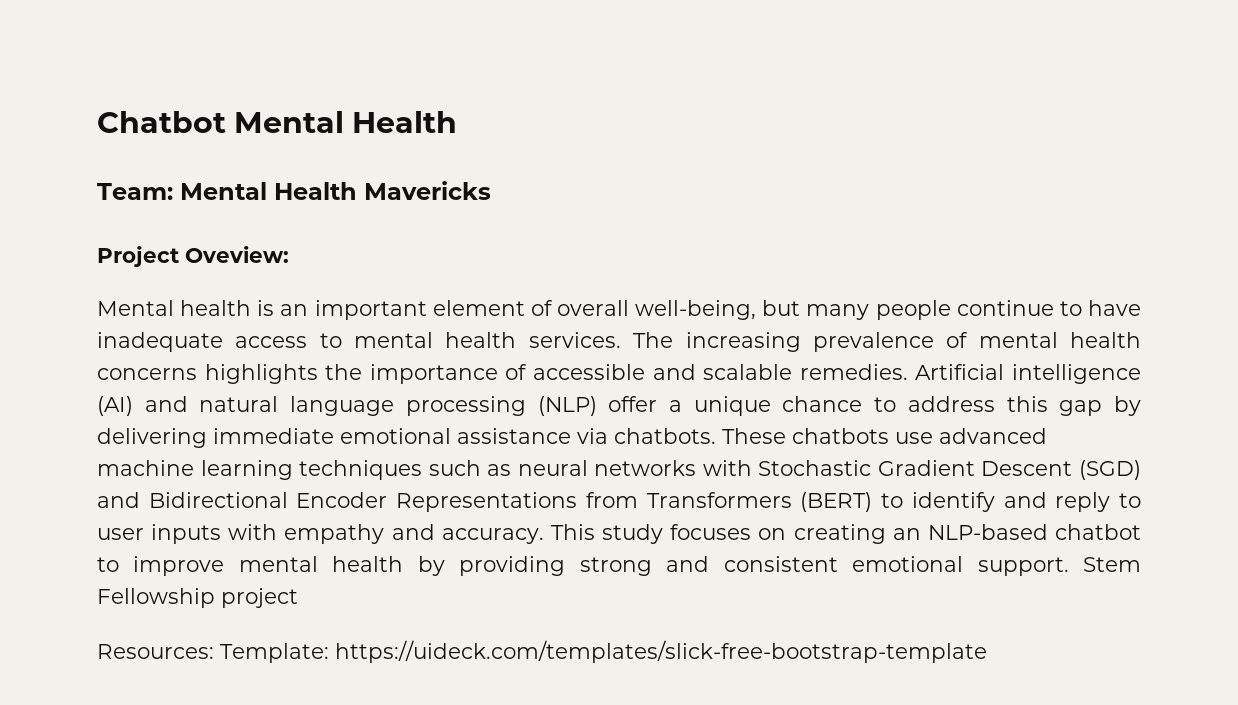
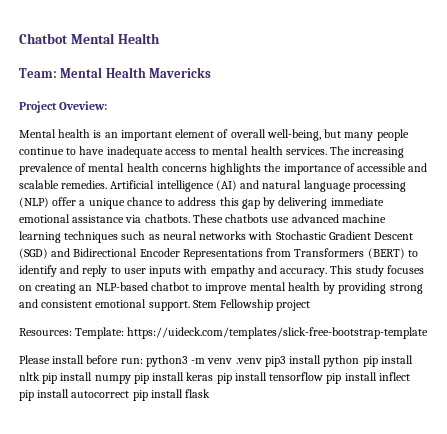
+ Please install before run: python3 -m venv .venv pip3 install python pip install nltk pip install numpy pip install keras pip install tensorflow pip install inflect pip install autocorrect pip install flask

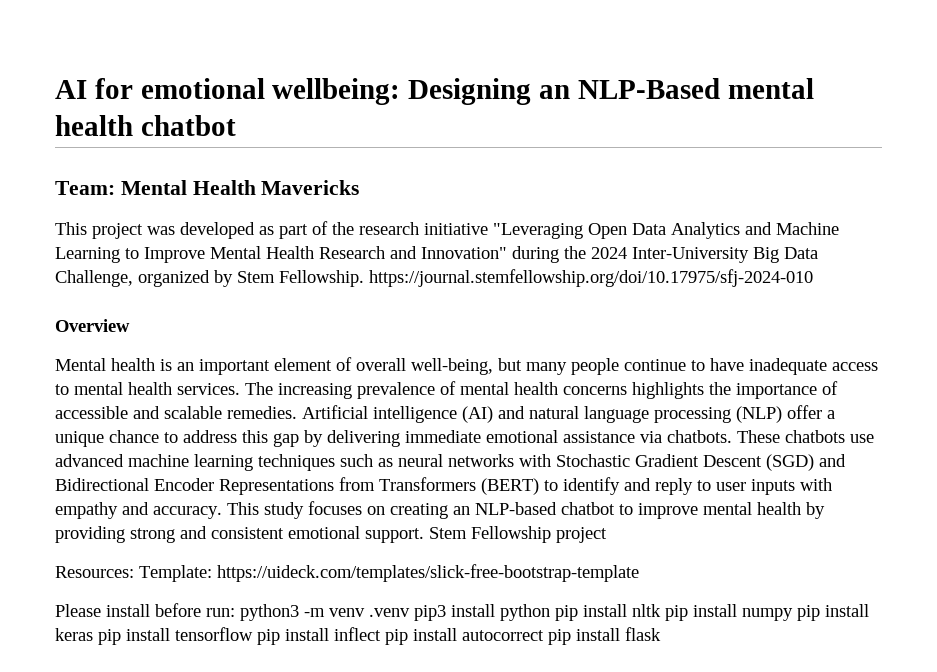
- Chatbot Mental Health
+ AI for emotional wellbeing: Designing an NLP-Based mental health chatbot
  Team: Mental Health Mavericks
- Project Oveview:
+ This project was developed as part of the research initiative "Leveraging Open Data Analytics and Machine Learning to Improve Mental Health Research and Innovation" during the 2024 Inter-University Big Data Challenge, organized by Stem Fellowship. https://journal.stemfellowship.org/doi/10.17975/sfj-2024-010
+ Overview

